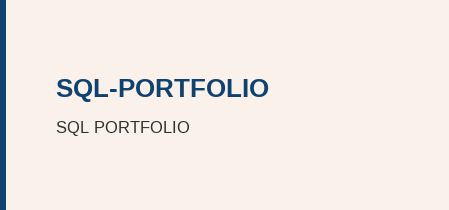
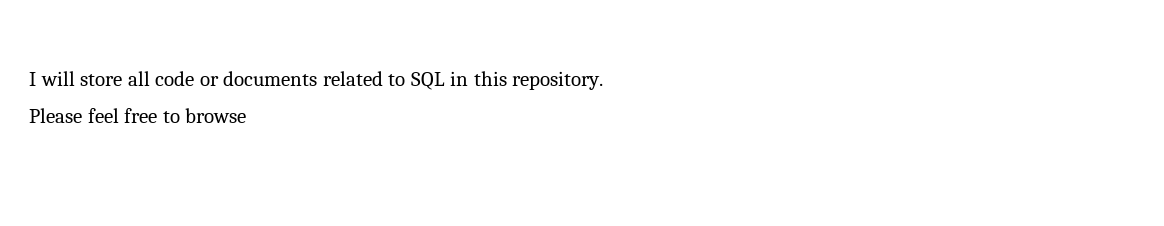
- SQL-PORTFOLIO
- SQL PORTFOLIO
+ I will store all code or documents related to SQL in this repository.
+ Please feel free to browse

